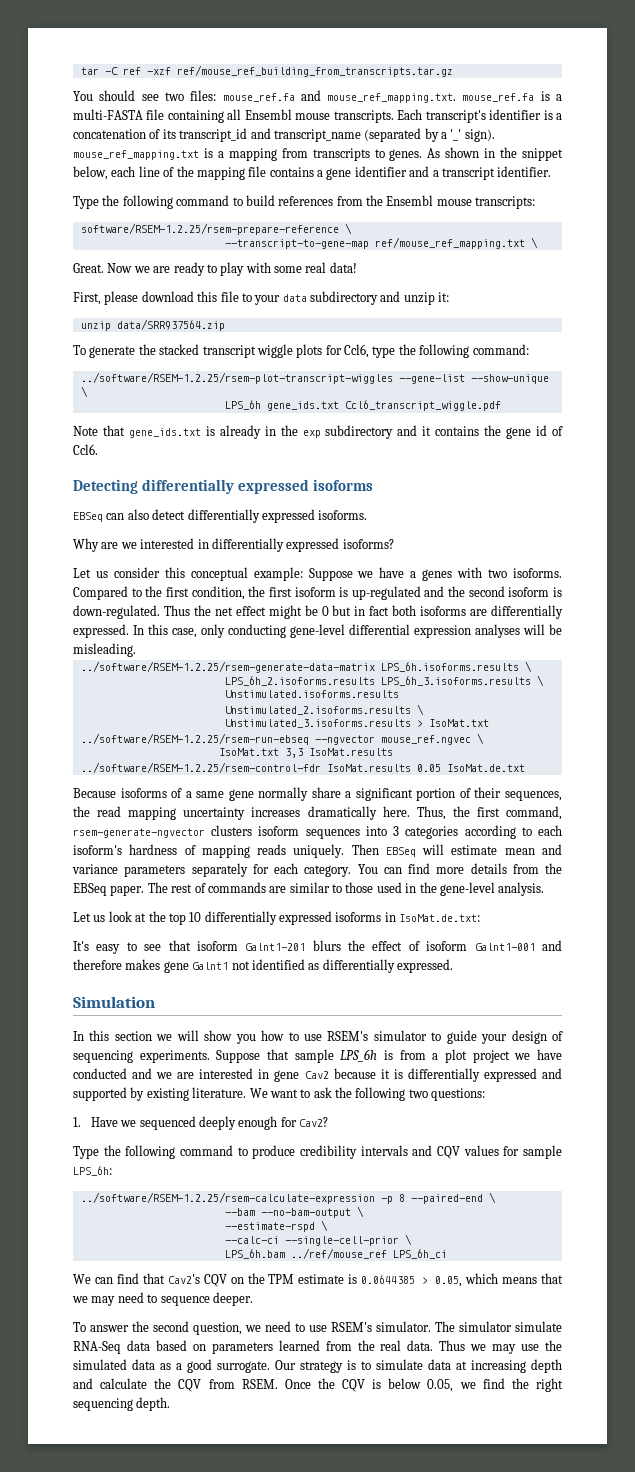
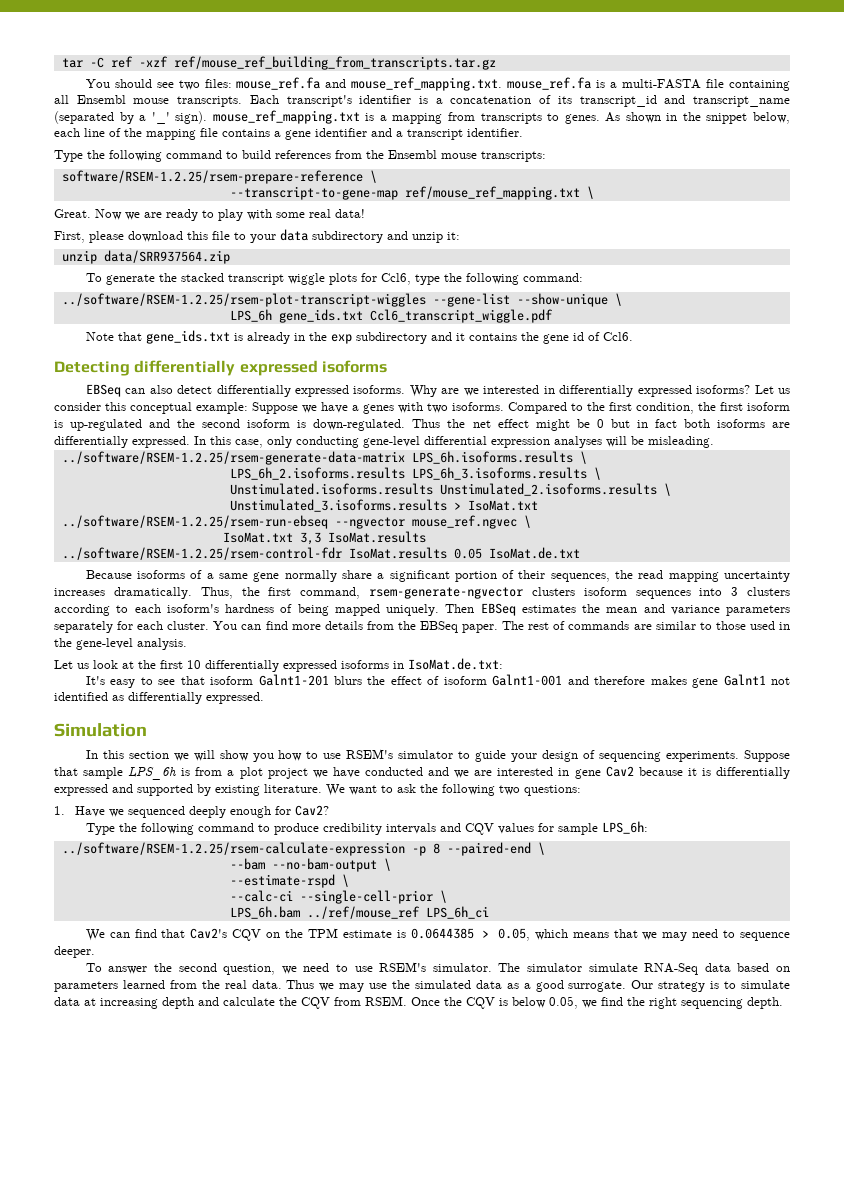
- EBSeq can also detect differentially expressed isoforms.
- Why are we interested in differentially expressed isoforms?
- Let us consider this conceptual example: Suppose we have a genes with two isoforms.
+ EBSeq can also detect differentially expressed isoforms. Why are we interested in differentially expressed isoforms? Let us consider this conceptual example: Suppose we have a genes with two isoforms.
- Because isoforms of a same gene normally share a significant portion of their sequences, the read mapping uncertainty increases dramatically here.
+ Because isoforms of a same gene normally share a significant portion of their sequences, the read mapping uncertainty increases dramatically.
- Thus, the first command, rsem-generate-ngvector clusters isoform sequences into 3 categories according to each isoform's hardness of mapping reads uniquely.
+ Thus, the first command, rsem-generate-ngvector clusters isoform sequences into 3 clusters according to each isoform's hardness of being mapped uniquely.
- Then EBSeq will estimate mean and variance parameters separately for each category.
+ Then EBSeq estimates the mean and variance parameters separately for each cluster.
- Let us look at the top 10 differentially expressed isoforms in IsoMat.de.txt:
+ Let us look at the first 10 differentially expressed isoforms in IsoMat.de.txt:

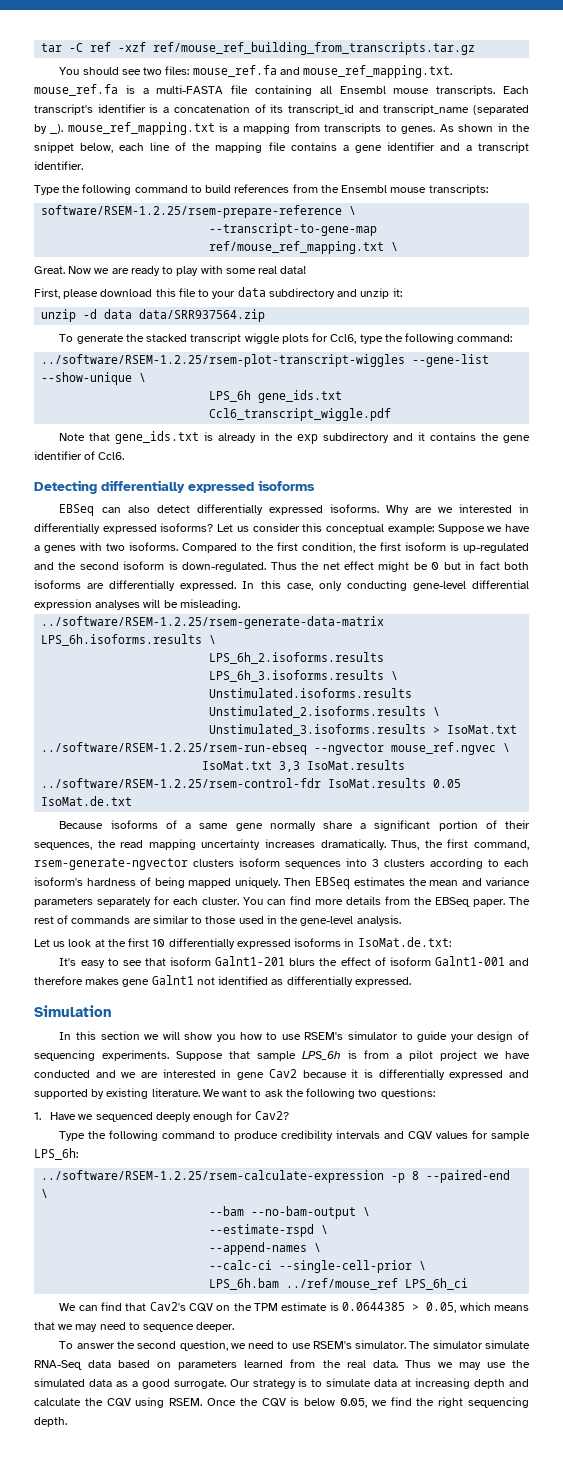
- Each transcript's identifier is a concatenation of its transcript_id and transcript_name (separated by a '_' sign). mouse_ref_mapping.txt is a mapping from transcripts to genes.
+ Each transcript's identifier is a concatenation of its transcript_id and transcript_name (separated by _). mouse_ref_mapping.txt is a mapping from transcripts to genes.
- unzip data/SRR937564.zip
+ unzip -d data data/SRR937564.zip
- Note that gene_ids.txt is already in the exp subdirectory and it contains the gene id of Ccl6.
+ Note that gene_ids.txt is already in the exp subdirectory and it contains the gene identifier of Ccl6.
- Suppose that sample LPS_6h is from a plot project we have conducted and we are interested in gene Cav2 because it is differentially expressed and supported by existing literature.
+ Suppose that sample LPS_6h is from a pilot project we have conducted and we are interested in gene Cav2 because it is differentially expressed and supported by existing literature.
+ --append-names \
- Our strategy is to simulate data at increasing depth and calculate the CQV from RSEM.
+ Our strategy is to simulate data at increasing depth and calculate the CQV using RSEM.

